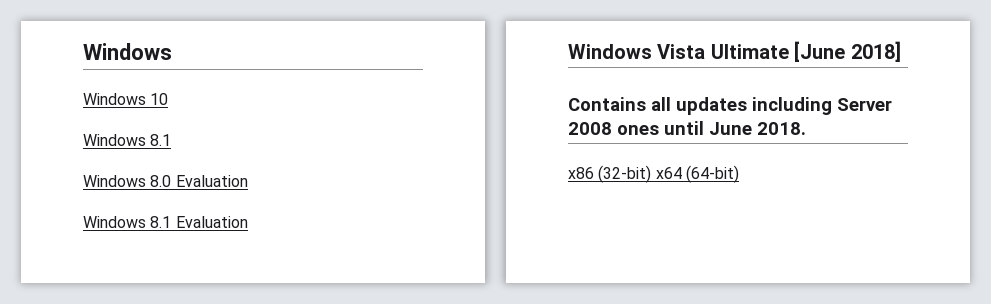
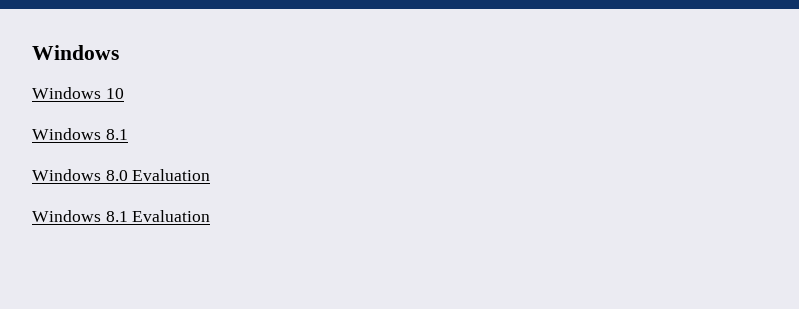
- Windows Vista Ultimate [June 2018]
- Contains all updates including Server 2008 ones until June 2018.
- x86 (32-bit) x64 (64-bit)

